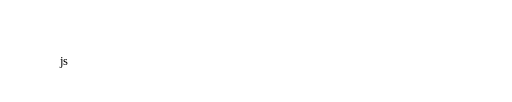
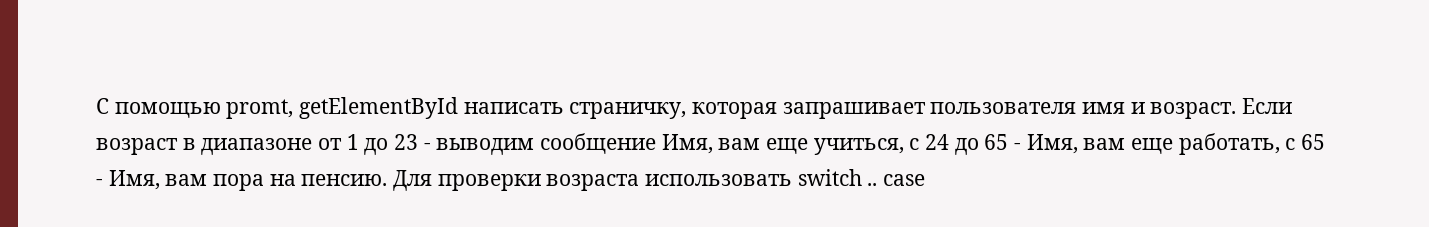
- js
+ С помощью promt, getElementById написать страничку, которая запрашивает пользователя имя и возраст. Если возраст в диапазоне от 1 до 23 - выводим сообщение Имя, вам еще учиться, с 24 до 65 - Имя, вам еще работать, с 65 - Имя, вам пора на пенсию. Для проверки возраста использовать switch .. case

